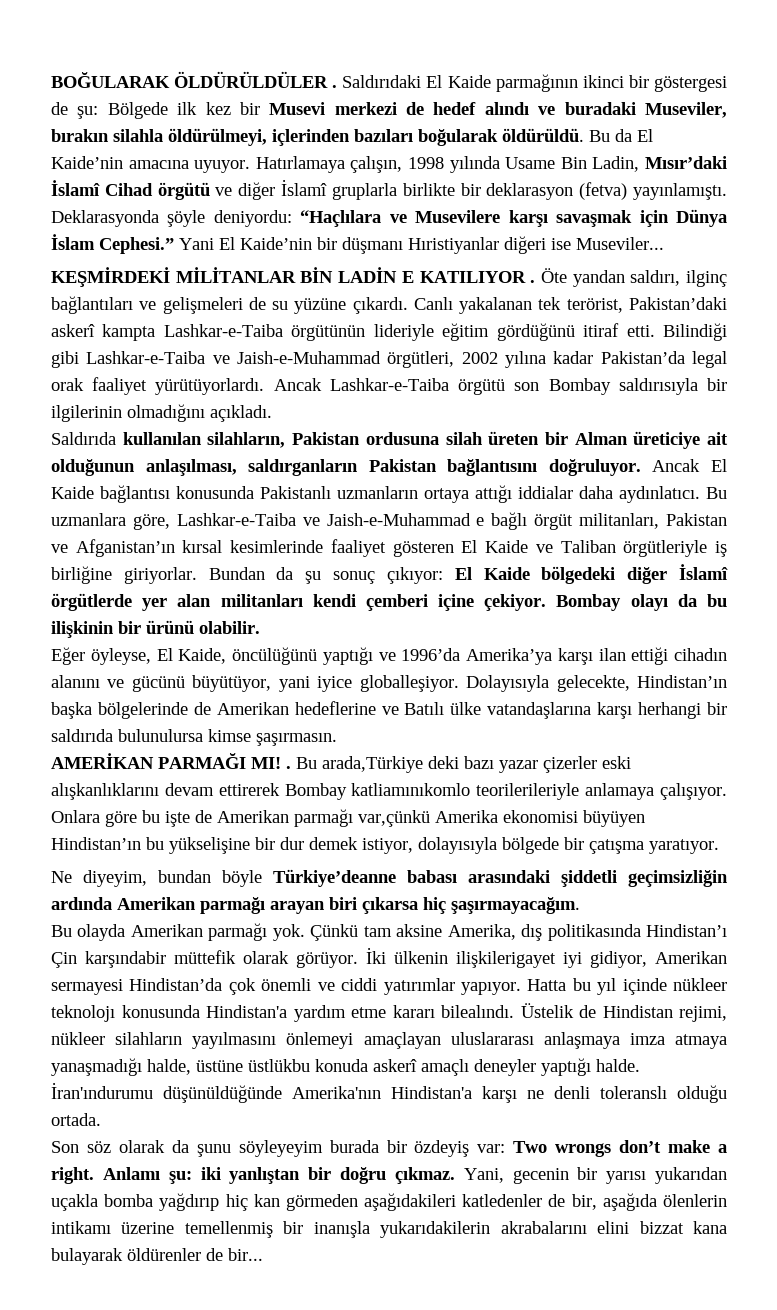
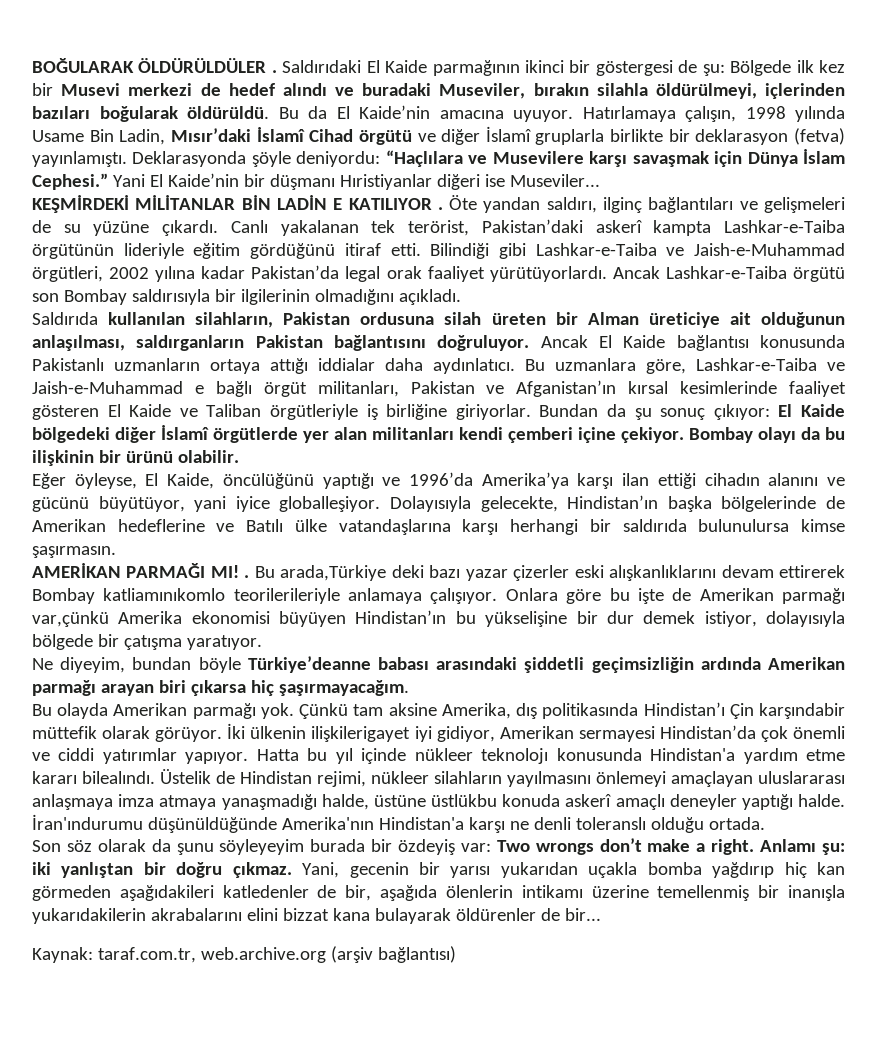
+ Kaynak: taraf.com.tr, web.archive.org (arşiv bağlantısı)

